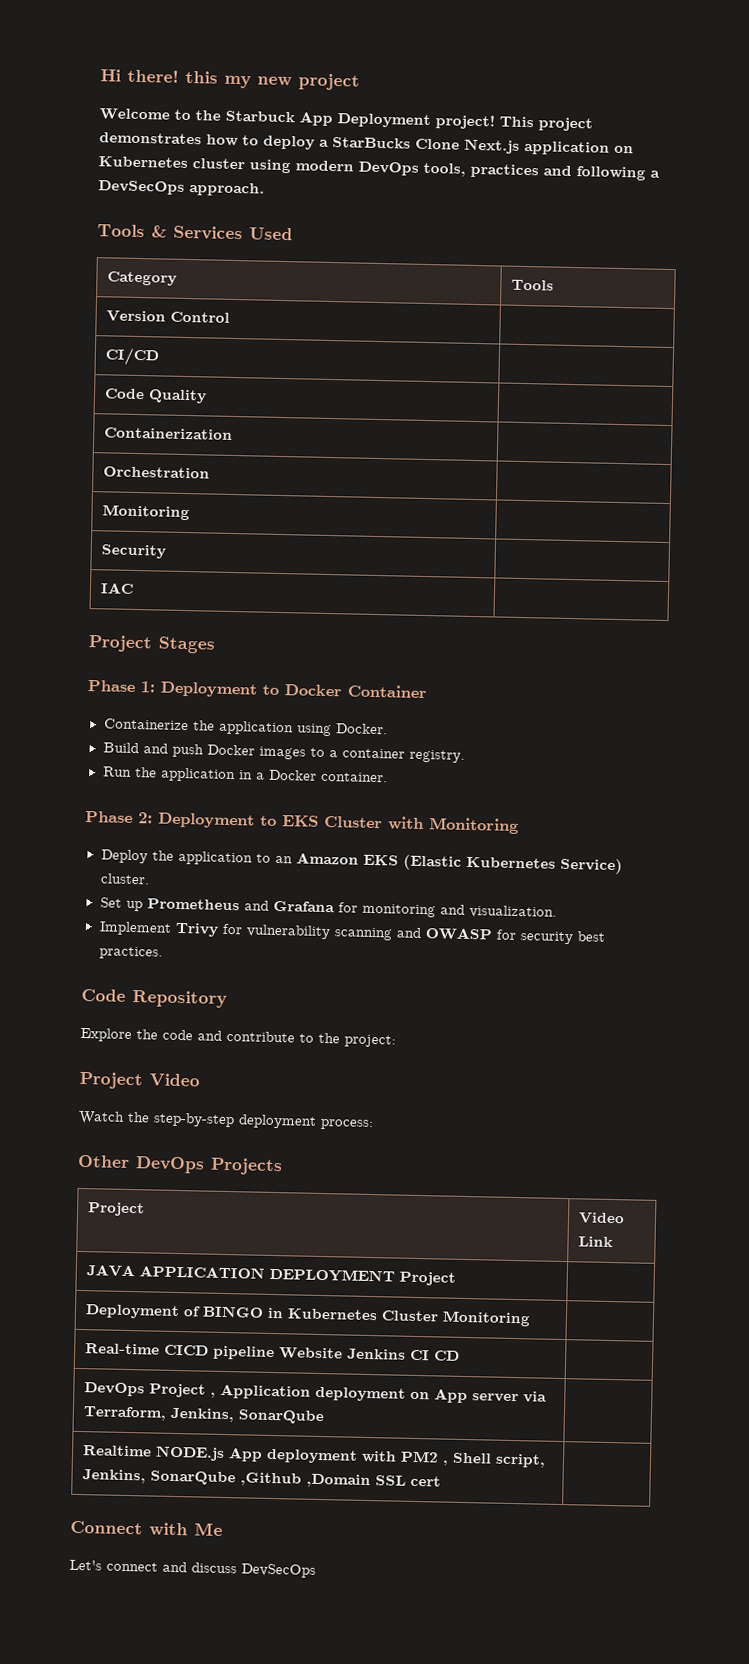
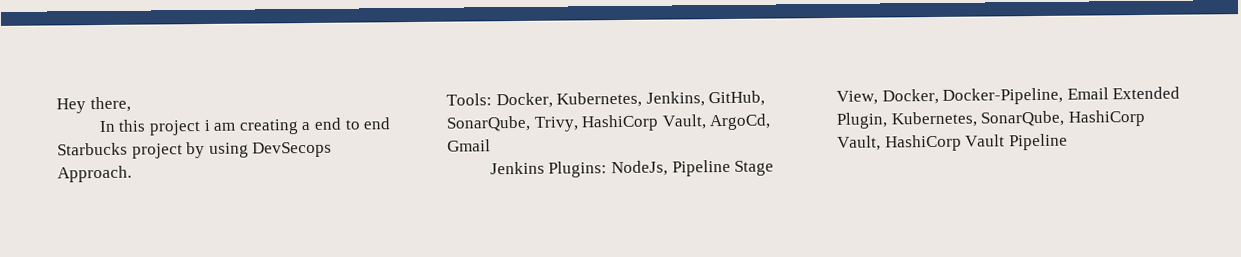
- Hi there! this my new project
- Welcome to the Starbuck App Deployment project! This project demonstrates how to deploy a StarBucks Clone Next.js application on Kubernetes cluster using modern DevOps tools, practices and following a DevSecOps approach.
- Tools & Services Used
- Category | Tools
- Version Control |
- CI/CD |
- Code Quality |
- Containerization |
- Orchestration |
- Monitoring |
- Security |
- IAC |
- Project Stages
- Phase 1: Deployment to Docker Container
- Containerize the application using Docker.
- Build and push Docker images to a container registry.
- Run the application in a Docker container.
- Phase 2: Deployment to EKS Cluster with Monitoring
- Deploy the application to an Amazon EKS (Elastic Kubernetes Service) cluster.
- Set up Prometheus and Grafana for monitoring and visualization.
- Implement Trivy for vulnerability scanning and OWASP for security best practices.
- Code Repository
- Explore the code and contribute to the project:
- Project Video
- Watch the step-by-step deployment process:
- Other DevOps Projects
- Project | Video Link
- JAVA APPLICATION DEPLOYMENT Project |
- Deployment of BINGO in Kubernetes Cluster Monitoring |
- Real-time CICD pipeline Website Jenkins CI CD |
- DevOps Project , Application deployment on App server via Terraform, Jenkins, SonarQube |
- Realtime NODE.js App deployment with PM2 , Shell script, Jenkins, SonarQube ,Github ,Domain SSL cert |
- Connect with Me
- Let's connect and discuss DevSecOps
+ Hey there,
+ In this project i am creating a end to end Starbucks project by using DevSecops Approach.
+ Tools: Docker, Kubernetes, Jenkins, GitHub, SonarQube, Trivy, HashiCorp Vault, ArgoCd, Gmail
+ Jenkins Plugins: NodeJs, Pipeline Stage View, Docker, Docker-Pipeline, Email Extended Plugin, Kubernetes, SonarQube, HashiCorp Vault, HashiCorp Vault Pipeline

